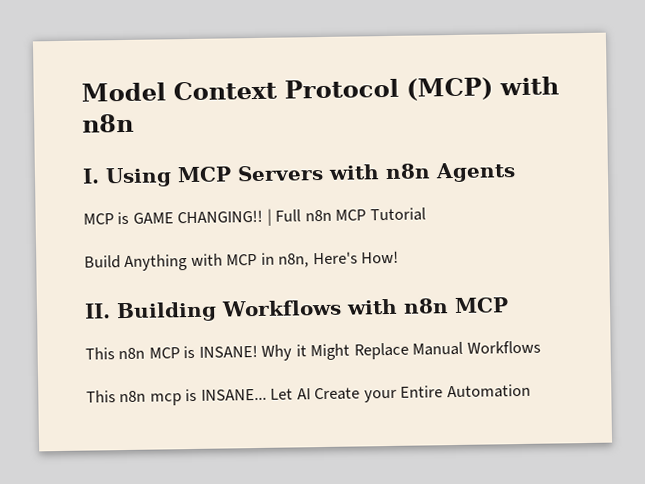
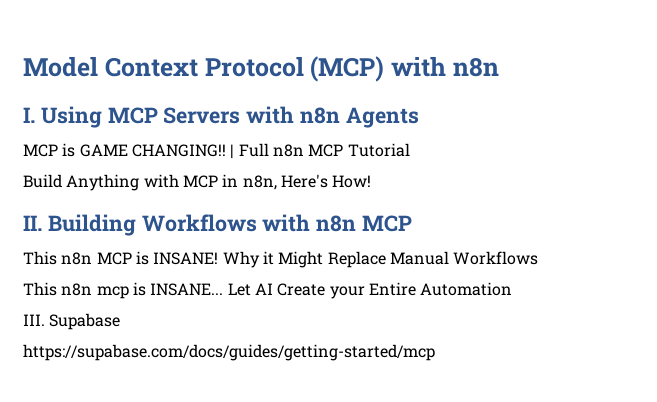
+ III. Supabase
+ https://supabase.com/docs/guides/getting-started/mcp

